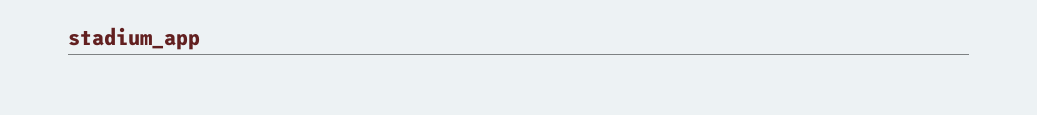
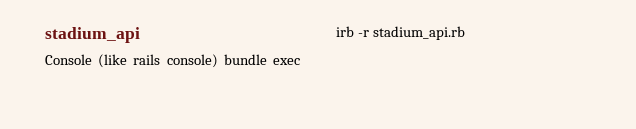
- stadium_app
+ stadium_api
+ Console (like rails console) bundle exec irb -r stadium_api.rb

